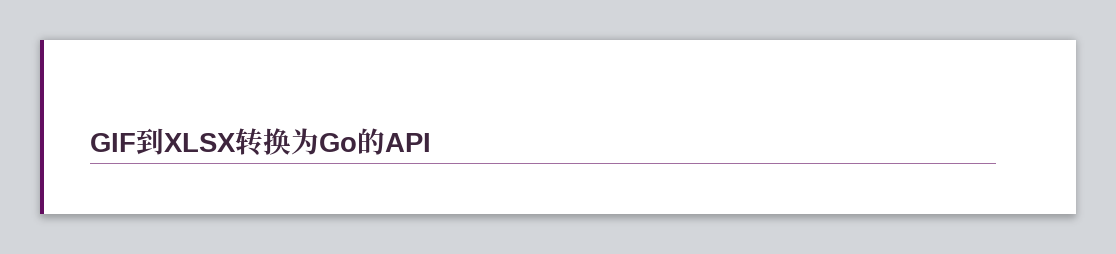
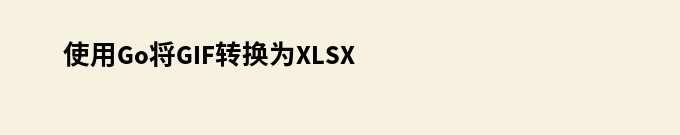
- GIF到XLSX转换为Go的API
+ 使用Go将GIF转换为XLSX

